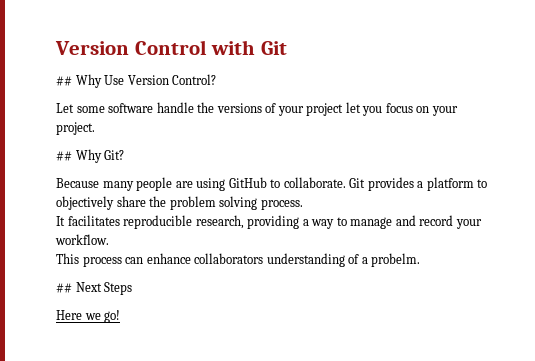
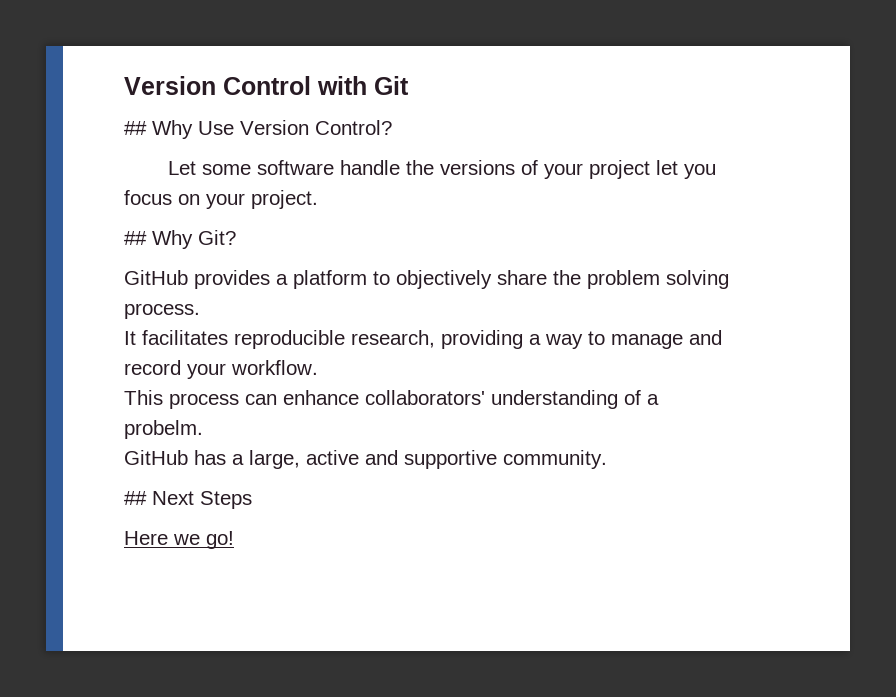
- Because many people are using GitHub to collaborate. Git provides a platform to objectively share the problem solving process.
+ GitHub provides a platform to objectively share the problem solving process.
- This process can enhance collaborators understanding of a probelm.
+ This process can enhance collaborators' understanding of a probelm.
+ GitHub has a large, active and supportive community.

